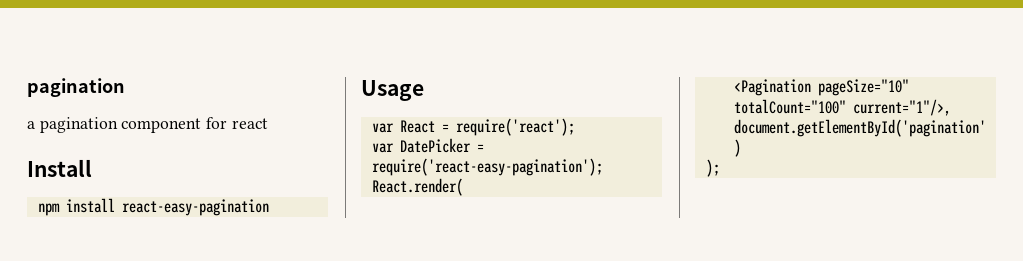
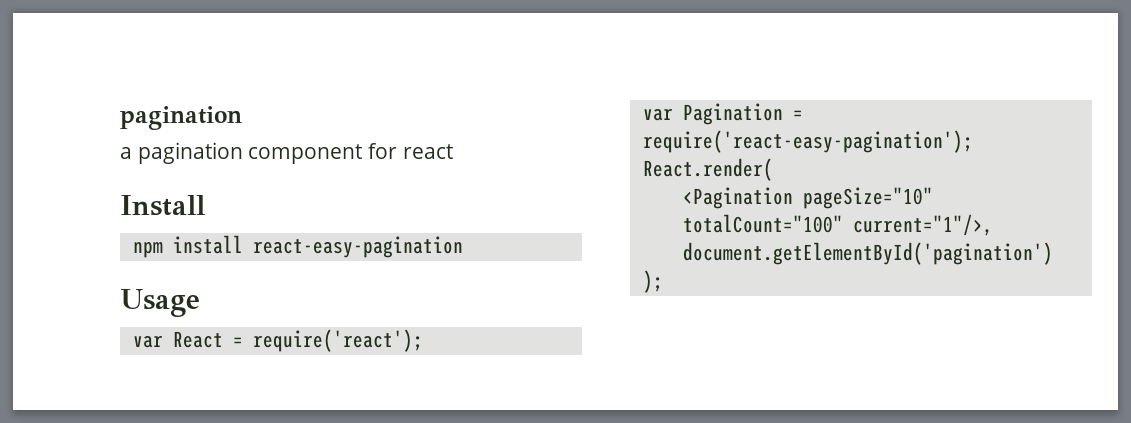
- var DatePicker = require('react-easy-pagination');
+ var Pagination = require('react-easy-pagination');

